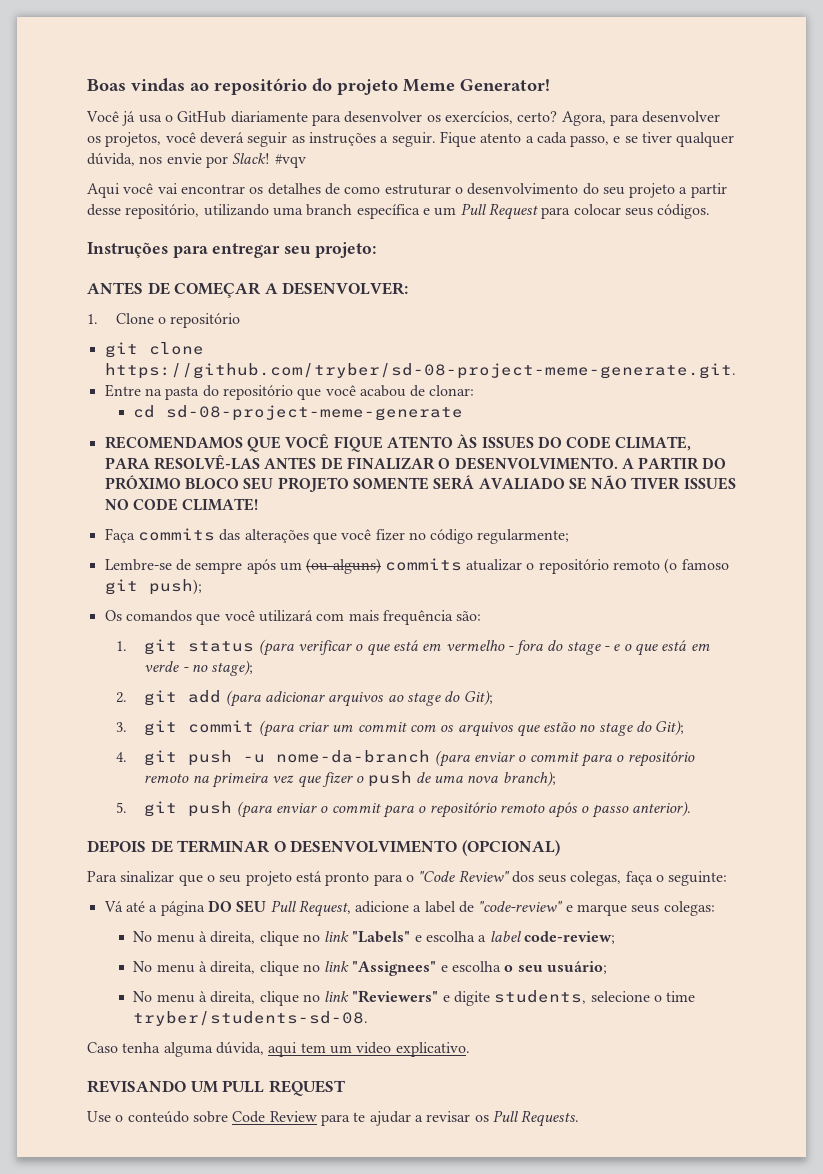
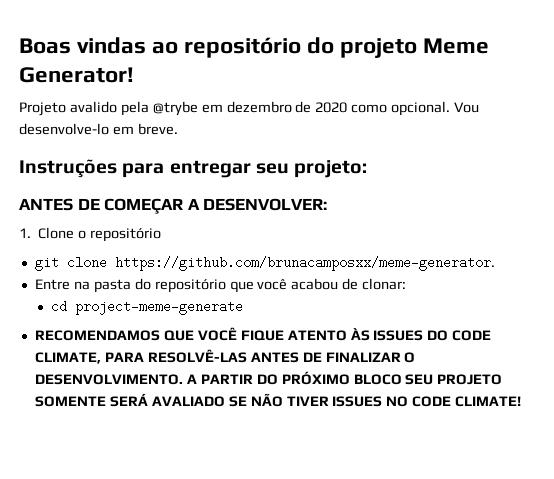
- Você já usa o GitHub diariamente para desenvolver os exercícios, certo? Agora, para desenvolver os projetos, você deverá seguir as instruções a seguir. Fique atento a cada passo, e se tiver qualquer dúvida, nos envie por Slack! #vqv
- Aqui você vai encontrar os detalhes de como estruturar o desenvolvimento do seu projeto a partir desse repositório, utilizando uma branch específica e um Pull Request para colocar seus códigos.
+ Projeto avalido pela @trybe em dezembro de 2020 como opcional. Vou desenvolve-lo em breve.
- git clone https://github.com/tryber/sd-08-project-meme-generate.git.
+ git clone https://github.com/brunacamposxx/meme-generator.
- cd sd-08-project-meme-generate
+ cd project-meme-generate
- Faça commits das alterações que você fizer no código regularmente;
- Lembre-se de sempre após um (ou alguns) commits atualizar o repositório remoto (o famoso git push);
- Os comandos que você utilizará com mais frequência são:
- 1. git status (para verificar o que está em vermelho - fora do stage - e o que está em verde - no stage);
- 2. git add (para adicionar arquivos ao stage do Git);
- 3. git commit (para criar um commit com os arquivos que estão no stage do Git);
- 4. git push -u nome-da-branch (para enviar o commit para o repositório remoto na primeira vez que fizer o push de uma nova branch);
- 5. git push (para enviar o commit para o repositório remoto após o passo anterior).
- DEPOIS DE TERMINAR O DESENVOLVIMENTO (OPCIONAL)
- Para sinalizar que o seu projeto está pronto para o "Code Review" dos seus colegas, faça o seguinte:
- Vá até a página DO SEU Pull Request, adicione a label de "code-review" e marque seus colegas:
- No menu à direita, clique no link "Labels" e escolha a label code-review;
- No menu à direita, clique no link "Assignees" e escolha o seu usuário;
- No menu à direita, clique no link "Reviewers" e digite students, selecione o time tryber/students-sd-08.
- Caso tenha alguma dúvida, aqui tem um video explicativo.
- REVISANDO UM PULL REQUEST
- Use o conteúdo sobre Code Review para te ajudar a revisar os Pull Requests.

